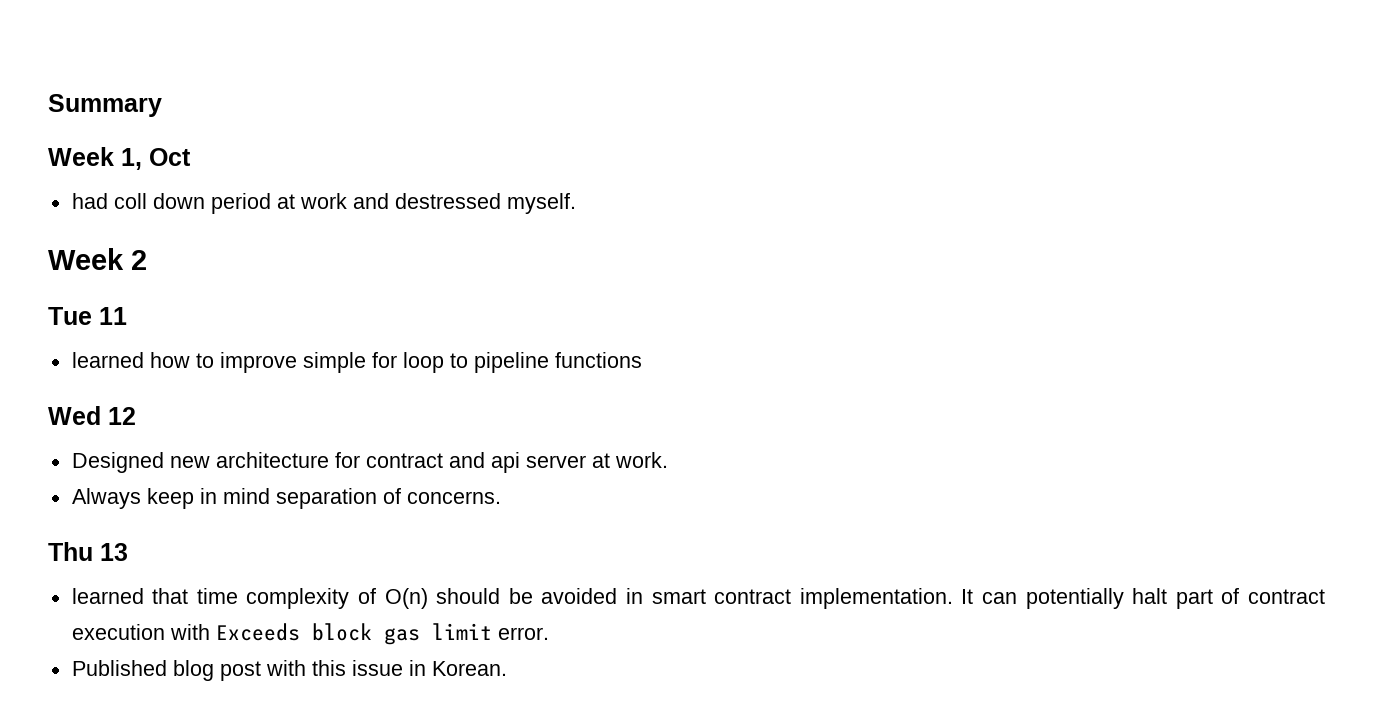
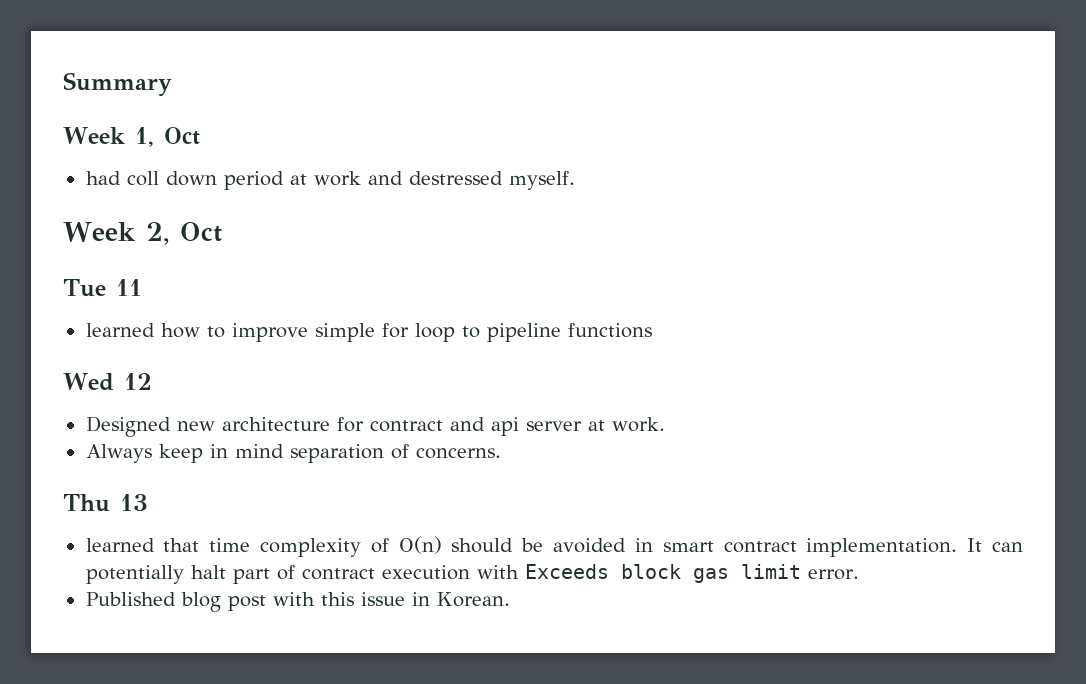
- Week 2
+ Week 2, Oct

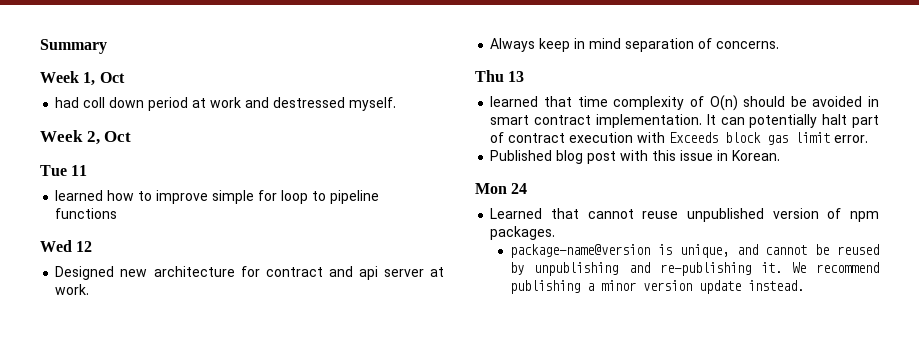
+ Mon 24
+ Learned that cannot reuse unpublished version of npm packages.
+ package-name@version is unique, and cannot be reused by unpublishing and re-publishing it. We recommend publishing a minor version update instead.

